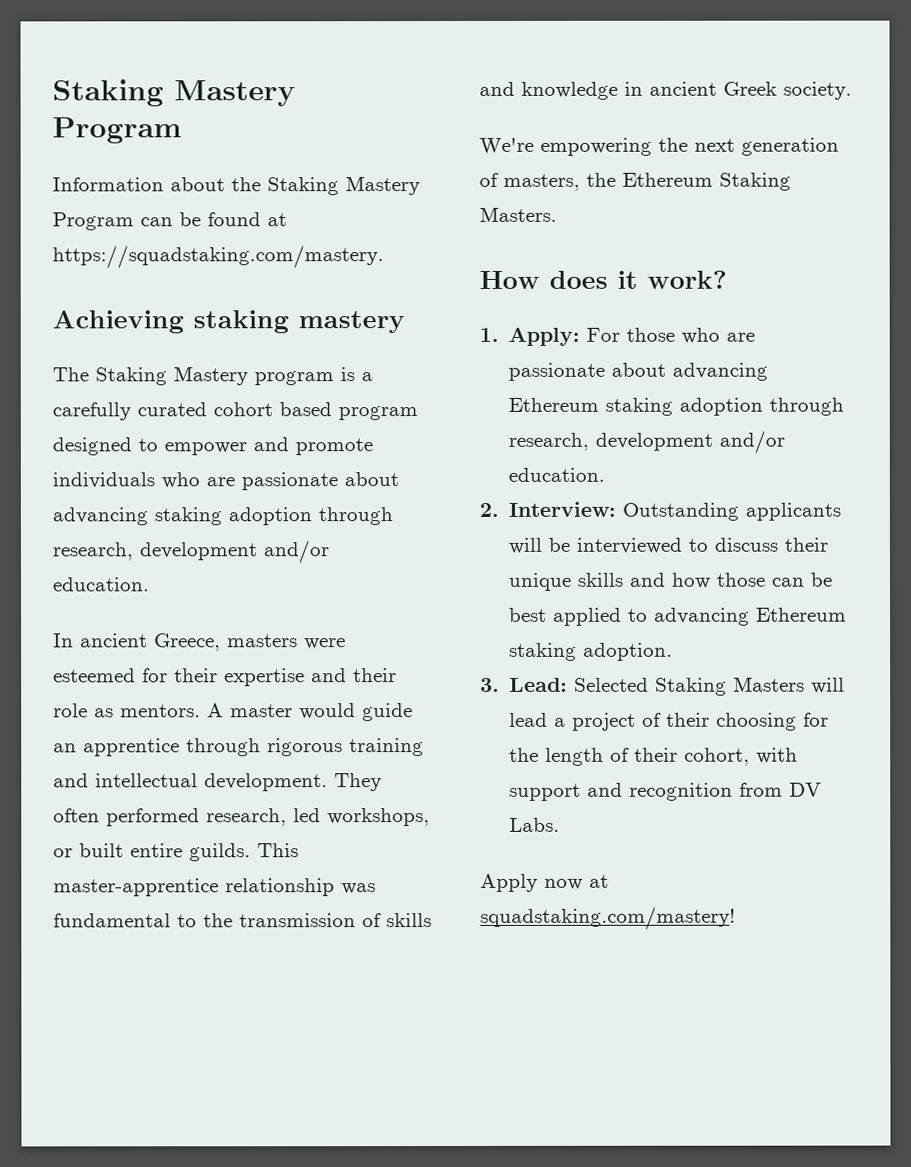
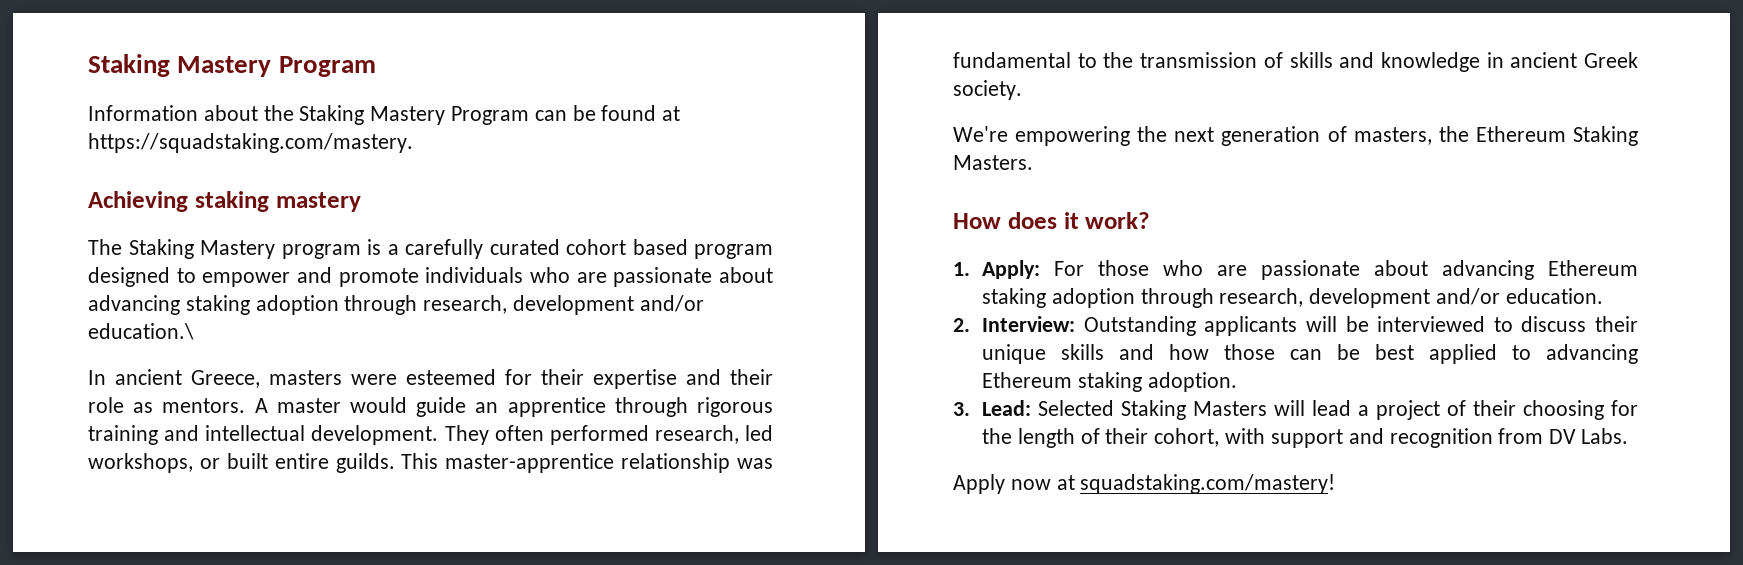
- The Staking Mastery program is a carefully curated cohort based program designed to empower and promote individuals who are passionate about advancing staking adoption through research, development and/or education.
+ The Staking Mastery program is a carefully curated cohort based program designed to empower and promote individuals who are passionate about advancing staking adoption through research, development and/or education.\

